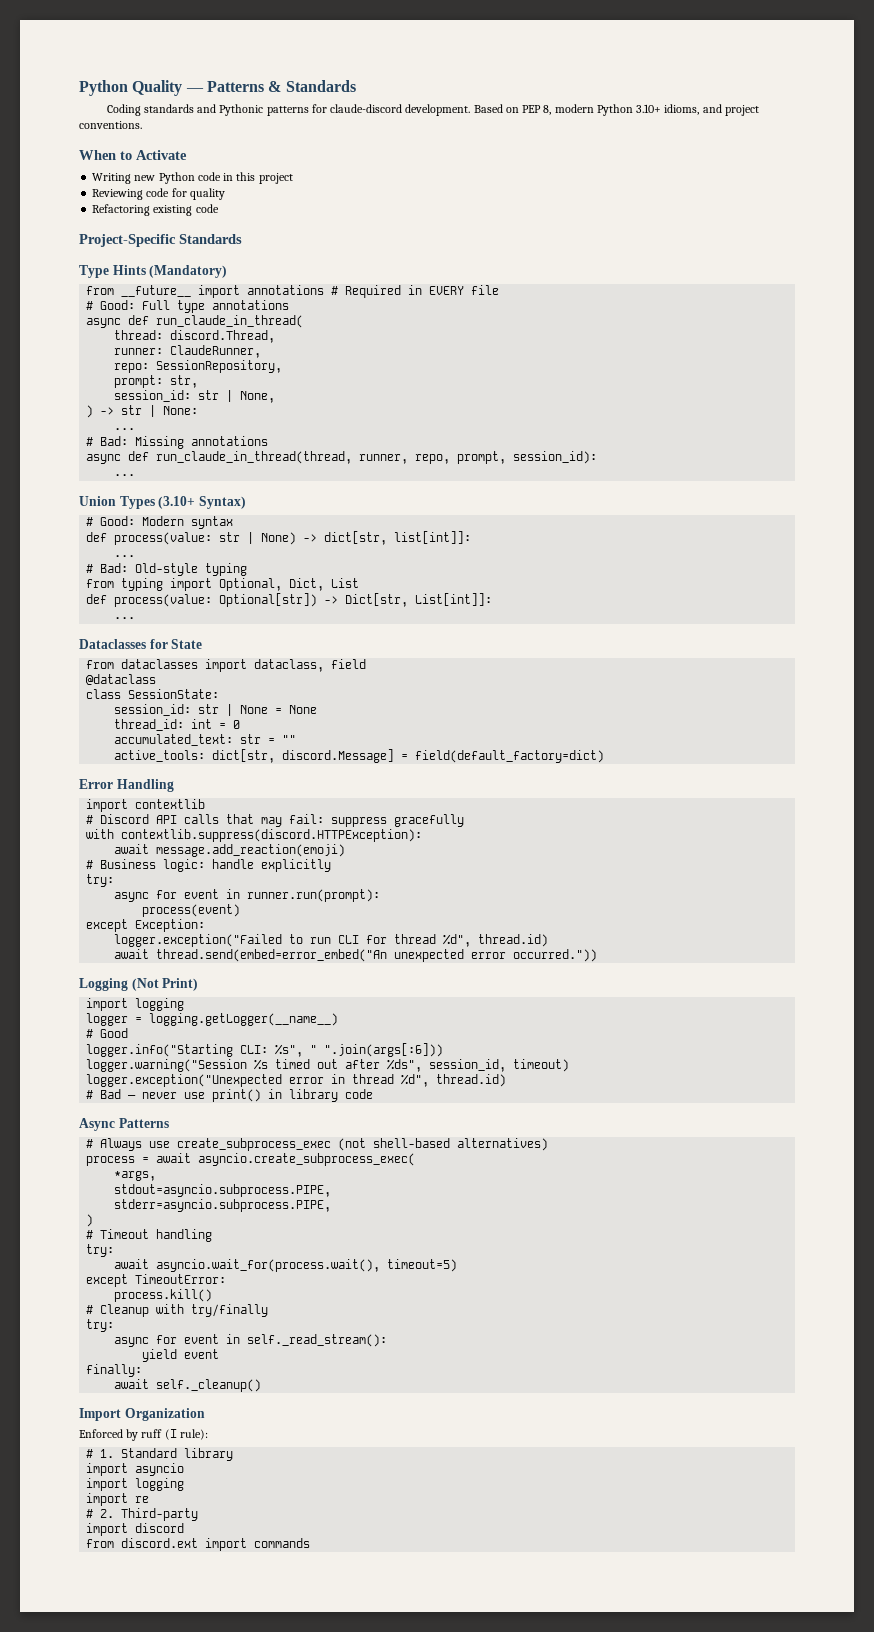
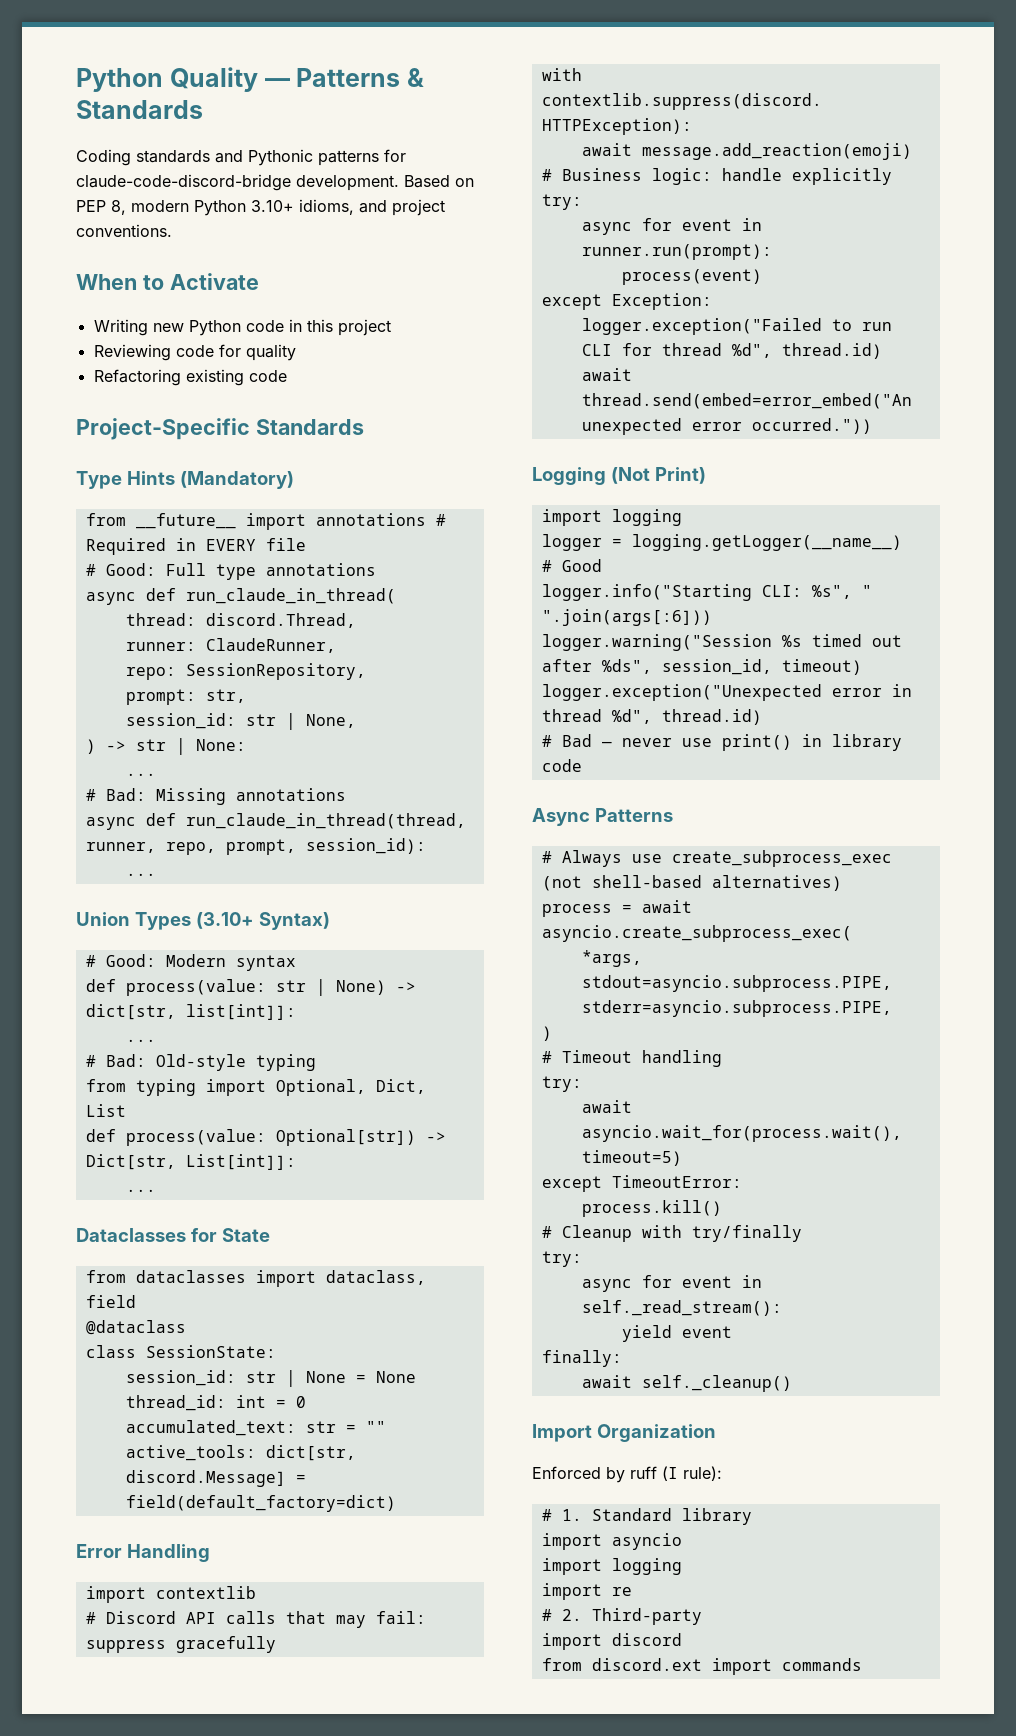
- Coding standards and Pythonic patterns for claude-discord development.
+ Coding standards and Pythonic patterns for claude-code-discord-bridge development.

